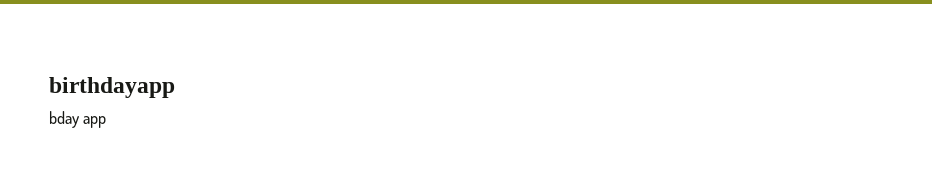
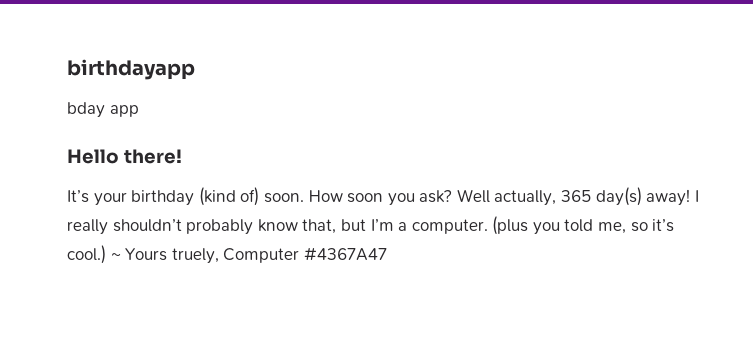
+ Hello there!
+ It’s your birthday (kind of) soon. How soon you ask? Well actually, 365 day(s) away! I really shouldn’t probably know that, but I’m a computer. (plus you told me, so it’s cool.) ~ Yours truely, Computer #4367A47

